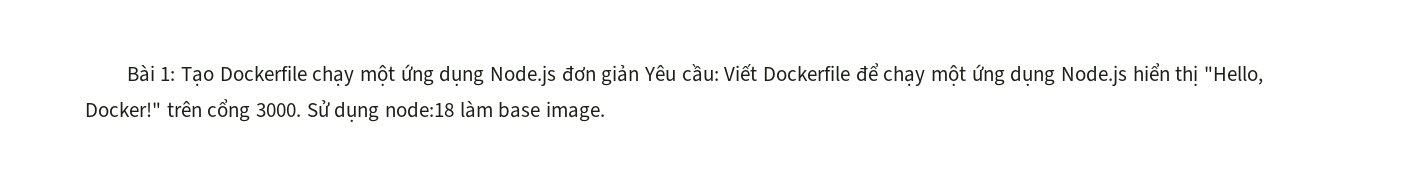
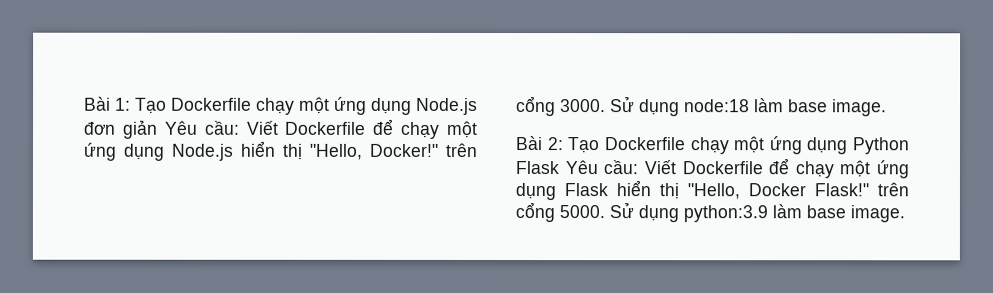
+ Bài 2: Tạo Dockerfile chạy một ứng dụng Python Flask Yêu cầu: Viết Dockerfile để chạy một ứng dụng Flask hiển thị "Hello, Docker Flask!" trên cổng 5000. Sử dụng python:3.9 làm base image.

